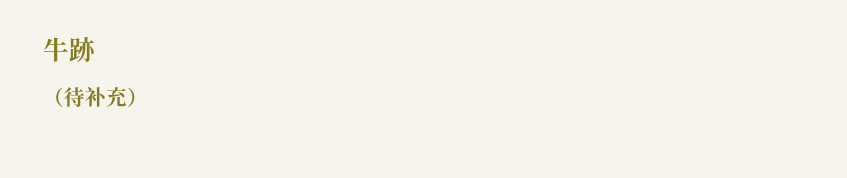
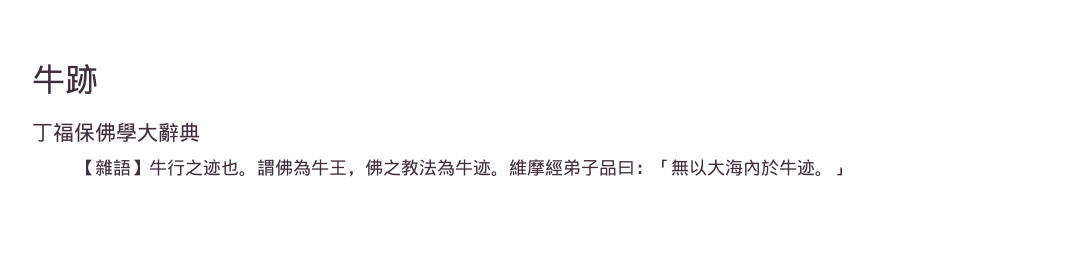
- （待补充）
+ 丁福保佛學大辭典
+ 【雜語】牛行之迹也。謂佛為牛王，佛之教法為牛迹。維摩經弟子品曰：「無以大海內於牛迹。」

